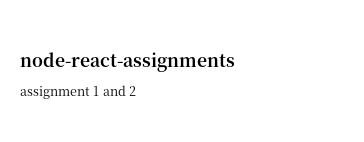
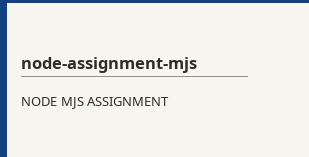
- node-react-assignments
- assignment 1 and 2
+ node-assignment-mjs
+ NODE MJS ASSIGNMENT

